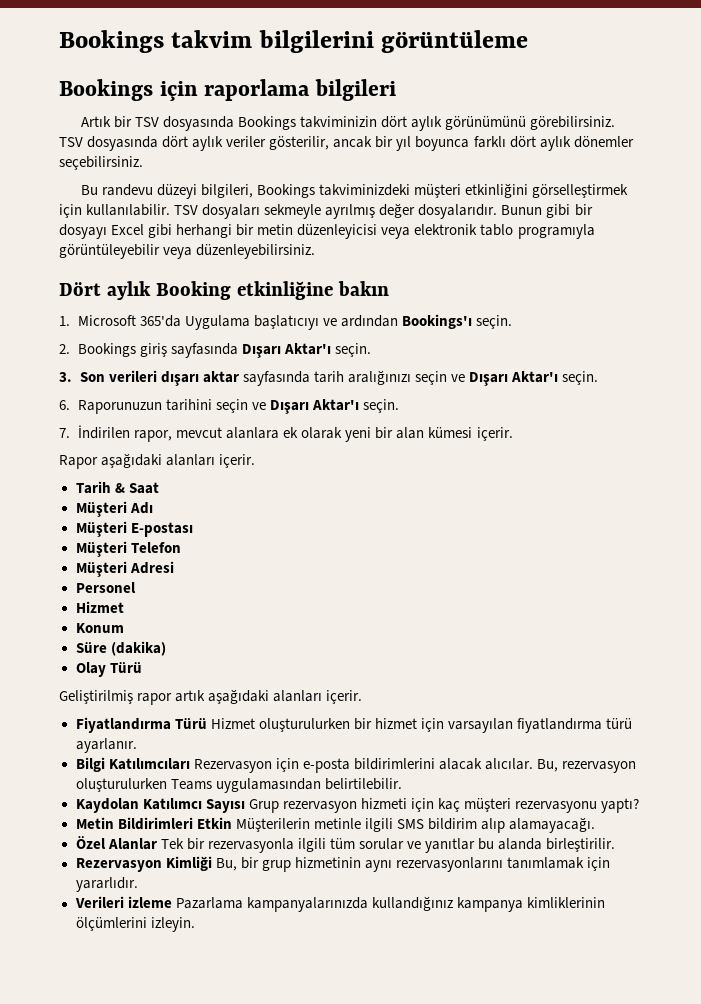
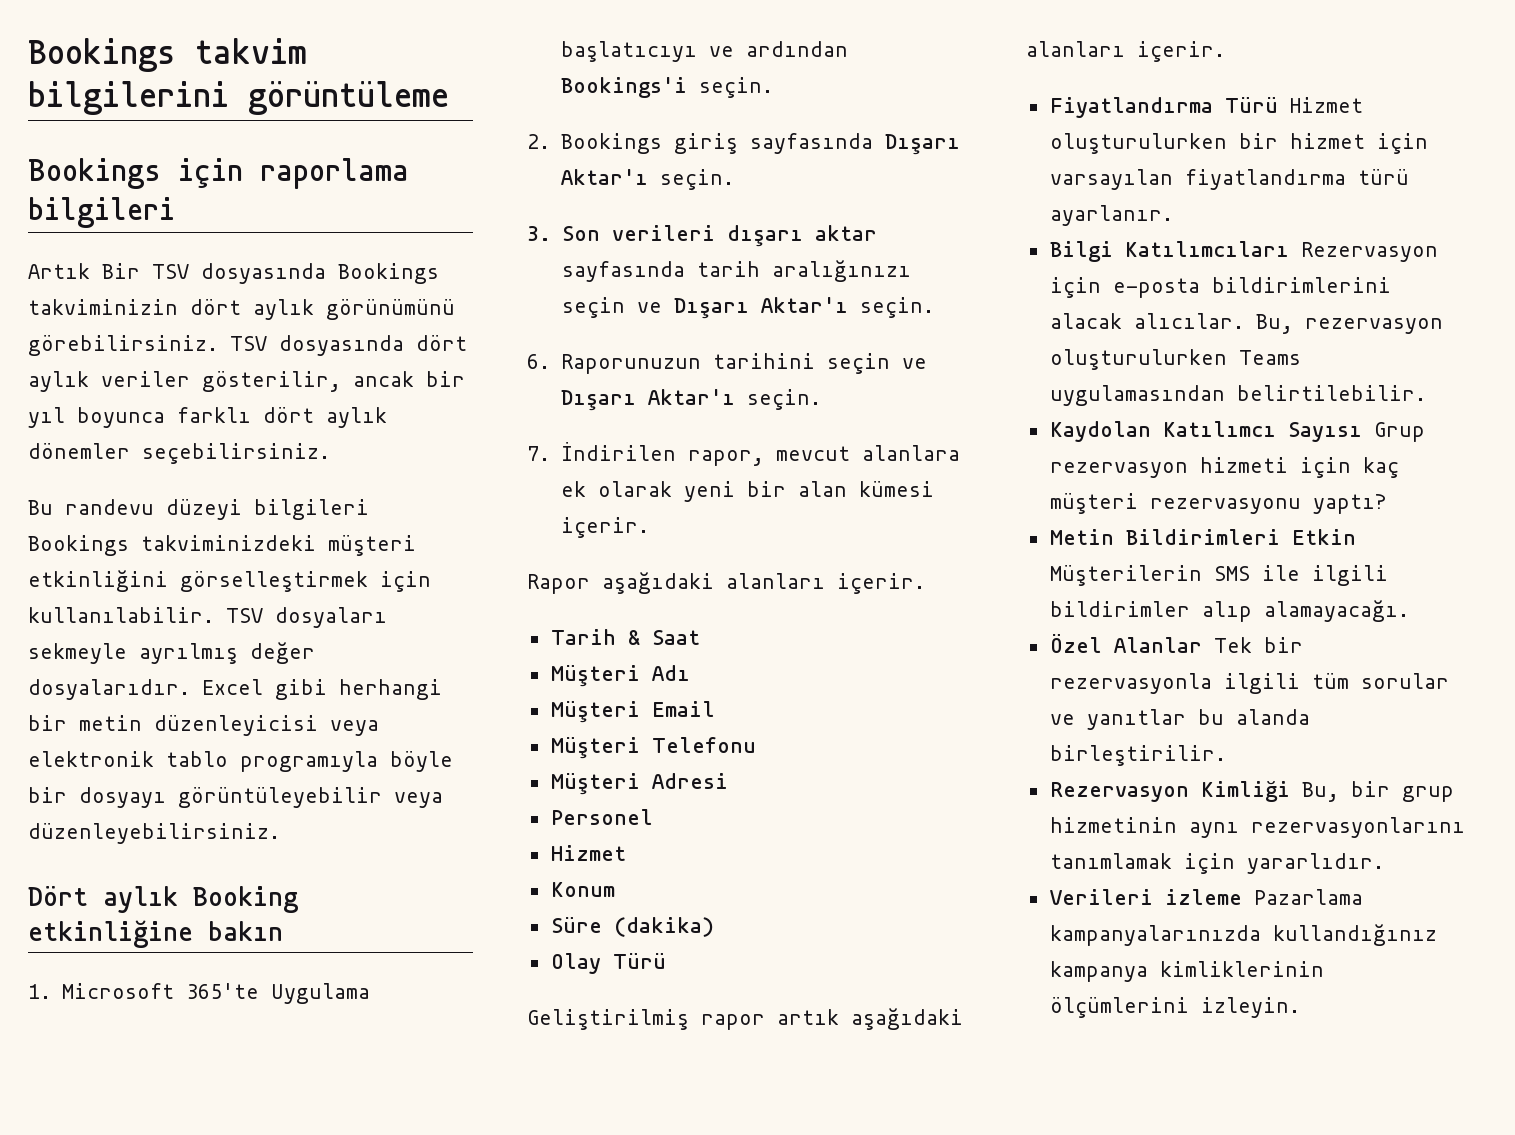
- Artık bir TSV dosyasında Bookings takviminizin dört aylık görünümünü görebilirsiniz.
+ Artık Bir TSV dosyasında Bookings takviminizin dört aylık görünümünü görebilirsiniz.
- Bu randevu düzeyi bilgileri, Bookings takviminizdeki müşteri etkinliğini görselleştirmek için kullanılabilir.
+ Bu randevu düzeyi bilgileri Bookings takviminizdeki müşteri etkinliğini görselleştirmek için kullanılabilir.
- Bunun gibi bir dosyayı Excel gibi herhangi bir metin düzenleyicisi veya elektronik tablo programıyla görüntüleyebilir veya düzenleyebilirsiniz.
+ Excel gibi herhangi bir metin düzenleyicisi veya elektronik tablo programıyla böyle bir dosyayı görüntüleyebilir veya düzenleyebilirsiniz.
- 1. Microsoft 365'da Uygulama başlatıcıyı ve ardından Bookings'ı seçin.
+ 1. Microsoft 365'te Uygulama başlatıcıyı ve ardından Bookings'i seçin.
- Müşteri E-postası
- Müşteri Telefon
+ Müşteri Email
+ Müşteri Telefonu
- Metin Bildirimleri Etkin Müşterilerin metinle ilgili SMS bildirim alıp alamayacağı.
+ Metin Bildirimleri Etkin Müşterilerin SMS ile ilgili bildirimler alıp alamayacağı.

